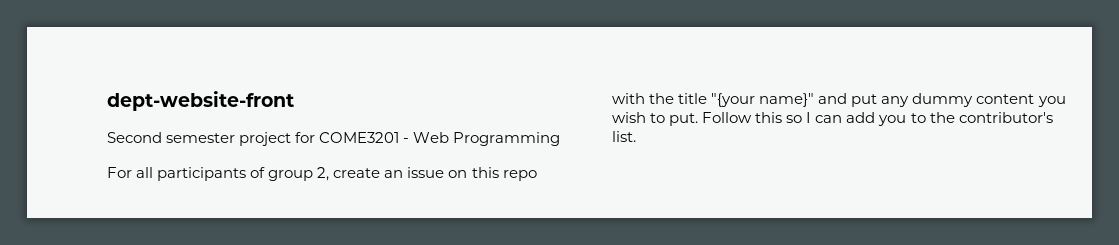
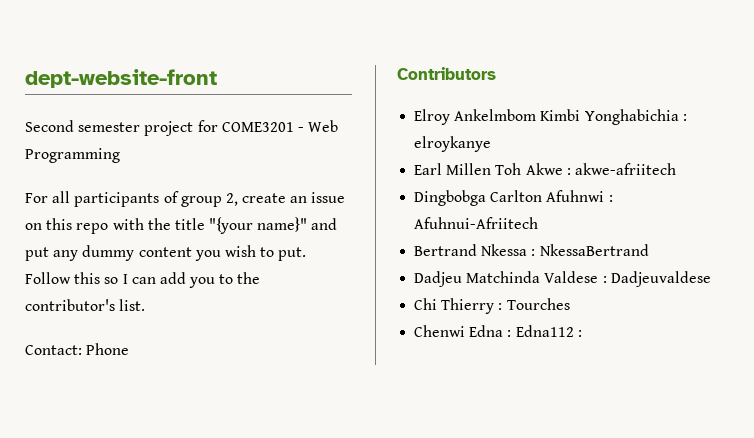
+ Contact: Phone
+ Contributors
+ Elroy Ankelmbom Kimbi Yonghabichia : elroykanye
+ Earl Millen Toh Akwe : akwe-afriitech
+ Dingbobga Carlton Afuhnwi : Afuhnui-Afriitech
+ Bertrand Nkessa : NkessaBertrand
+ Dadjeu Matchinda Valdese : Dadjeuvaldese
+ Chi Thierry : Tourches
+ Chenwi Edna : Edna112 :

